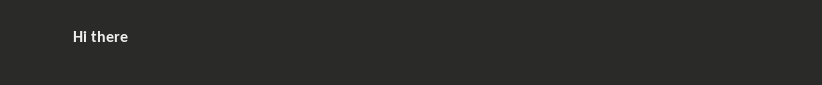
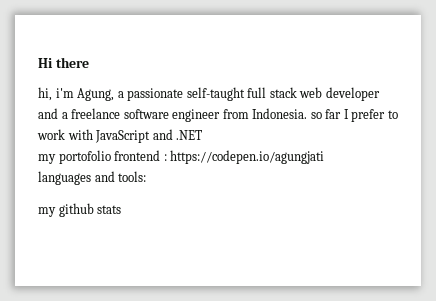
+ hi, i'm Agung, a passionate self-taught full stack web developer and a freelance software engineer from Indonesia. so far I prefer to work with JavaScript and .NET
+ my portofolio frontend : https://codepen.io/agungjati
+ languages and tools:
+ my github stats

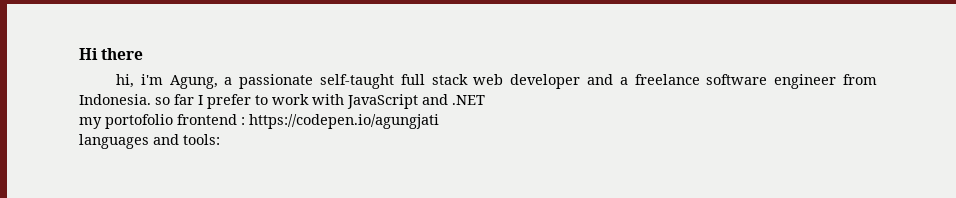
- my github stats

